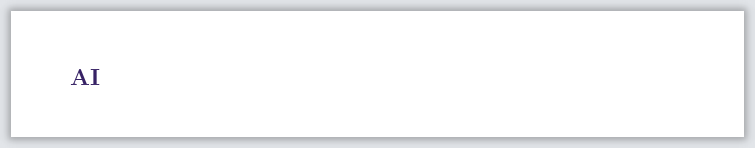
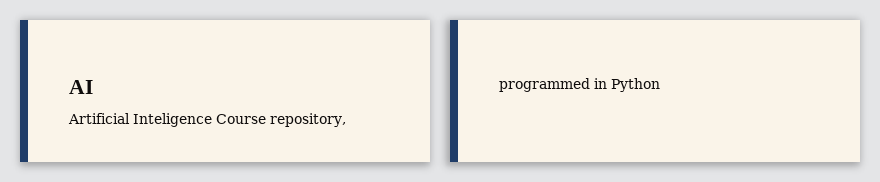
+ Artificial Inteligence Course repository, programmed in Python

